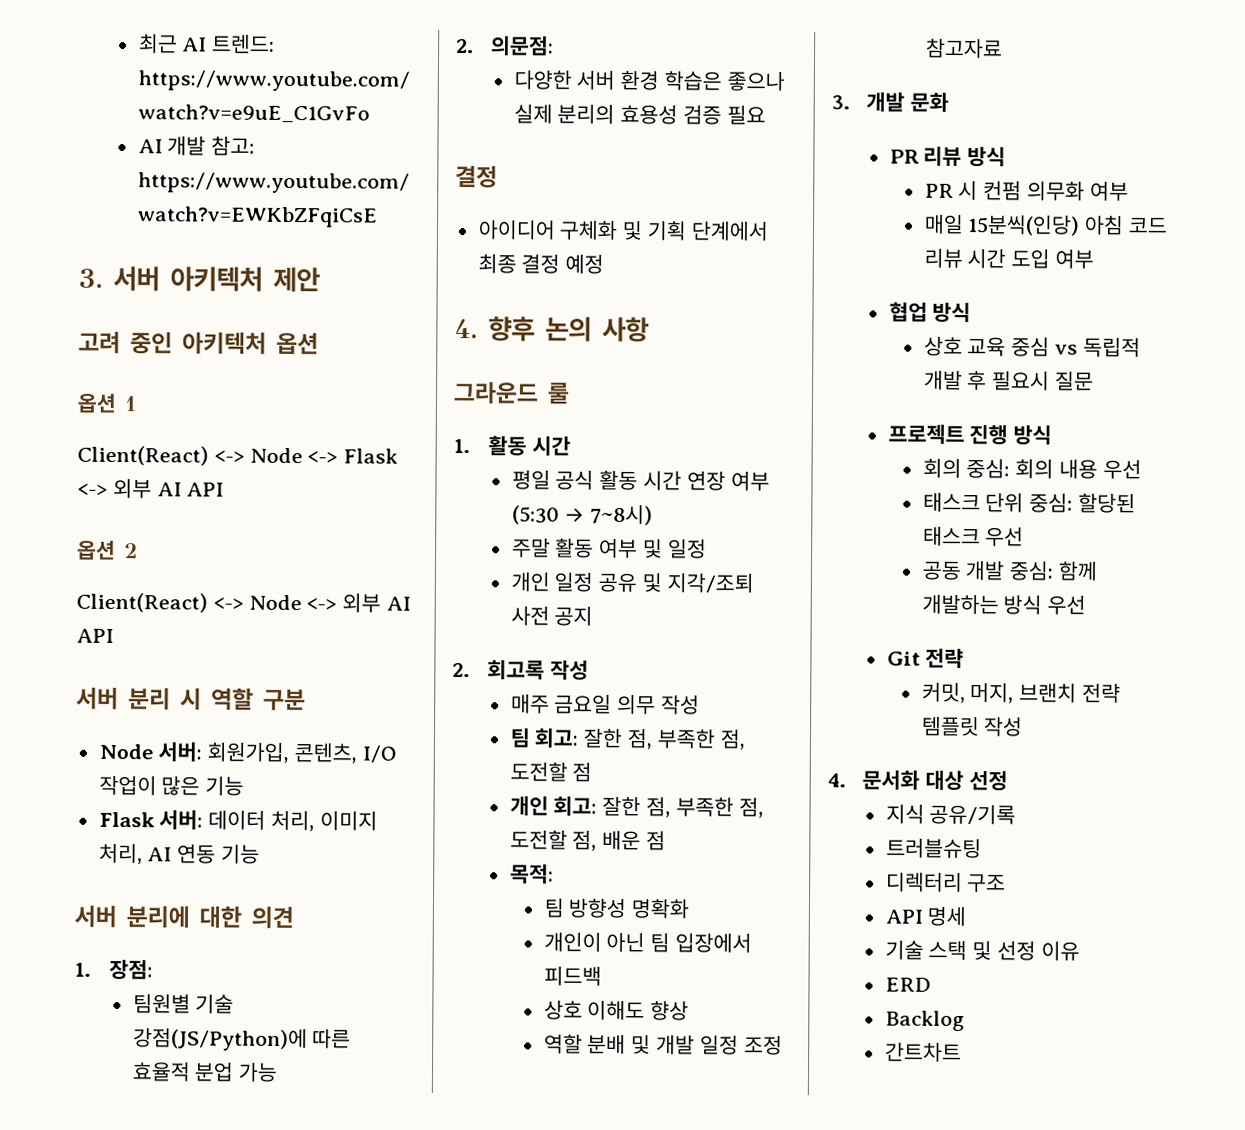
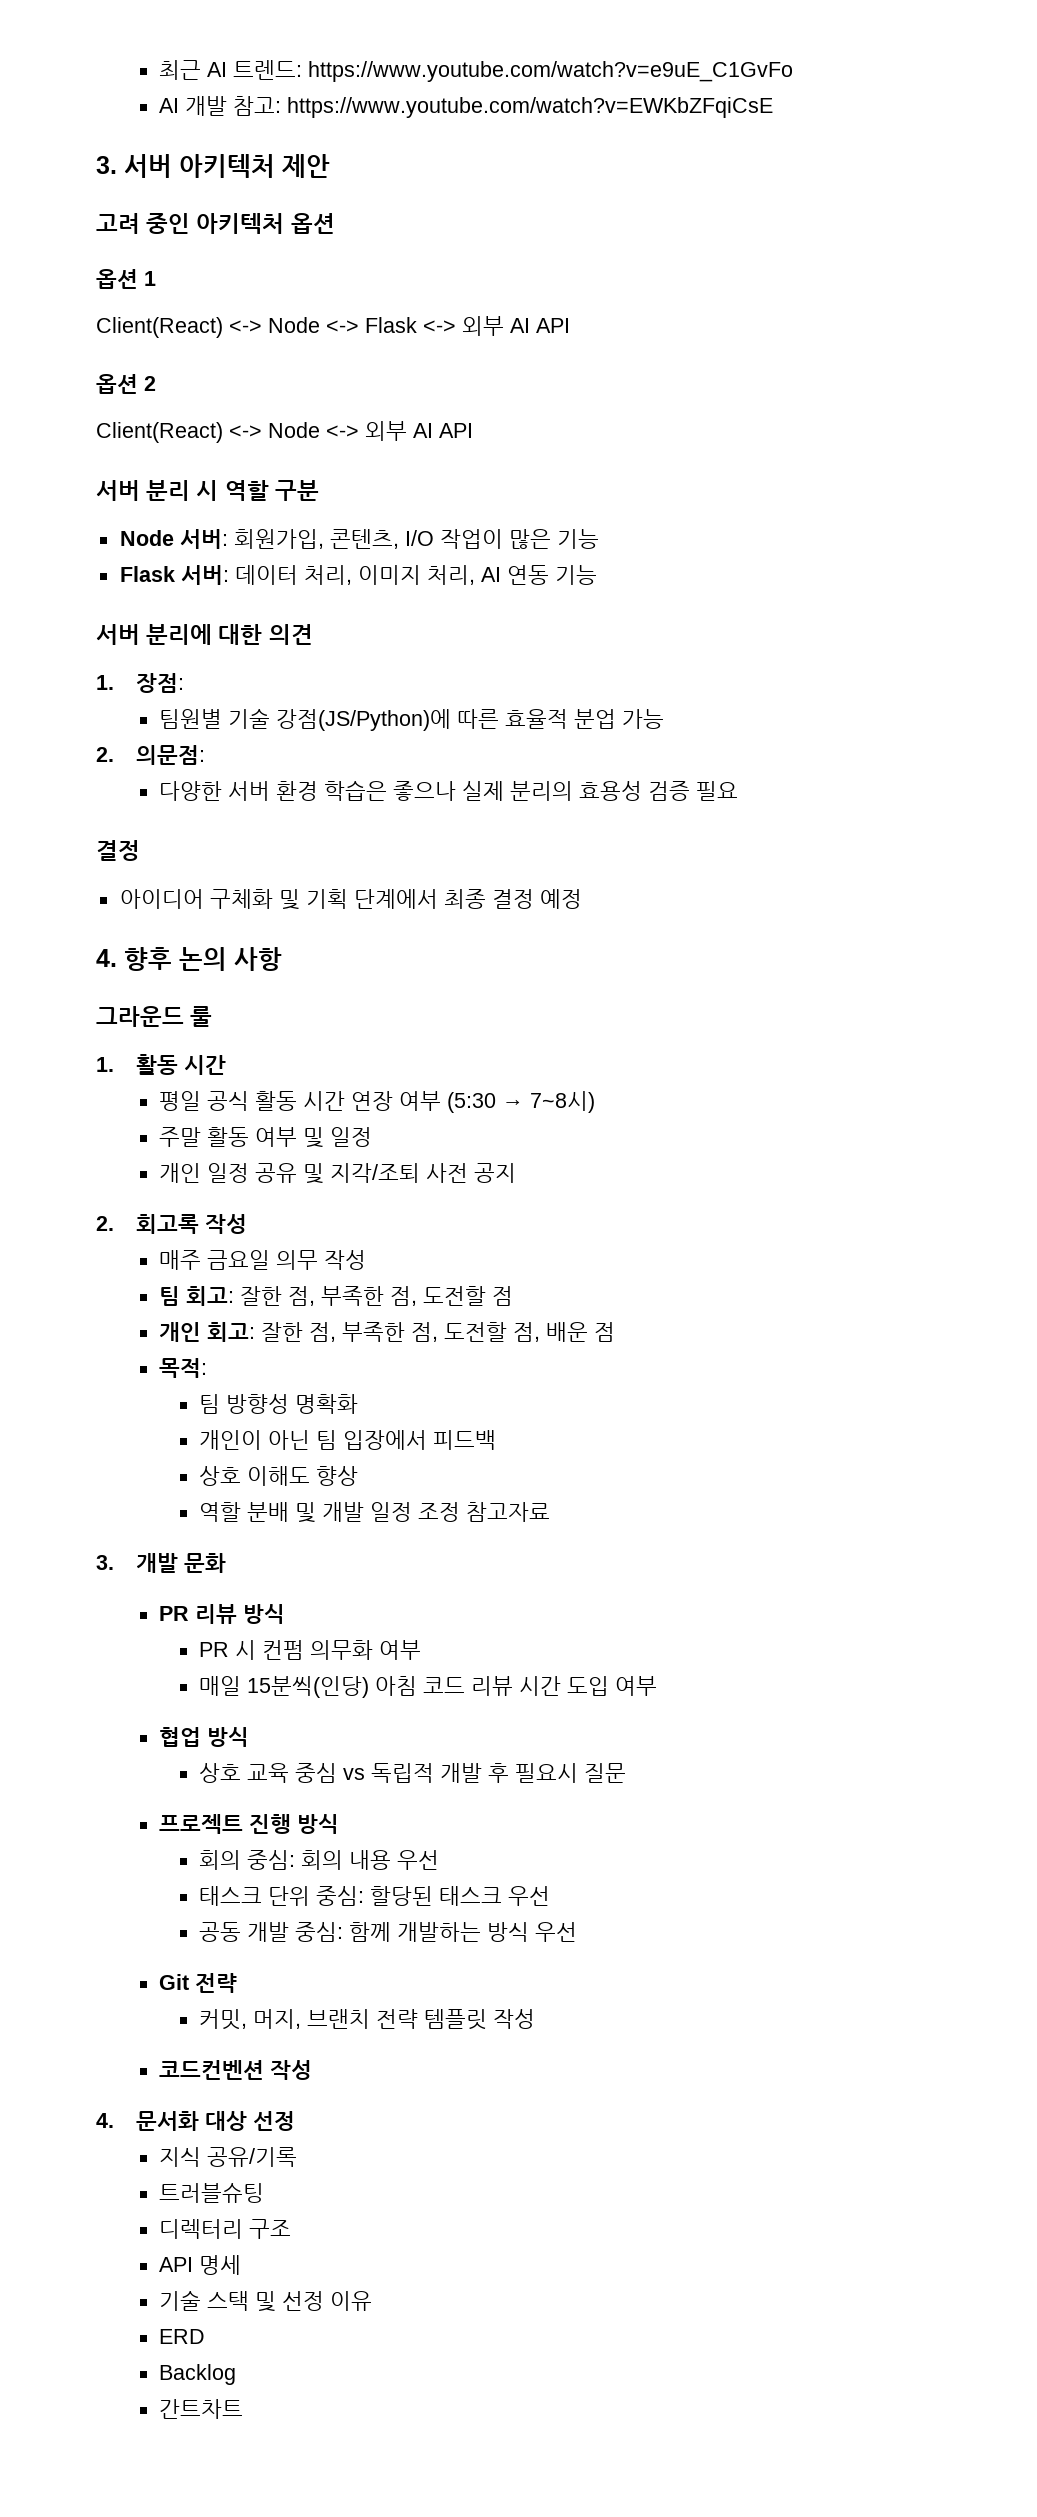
+ 코드컨벤션 작성

